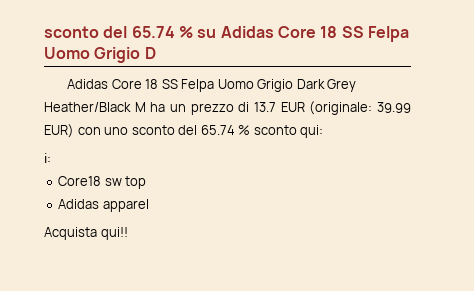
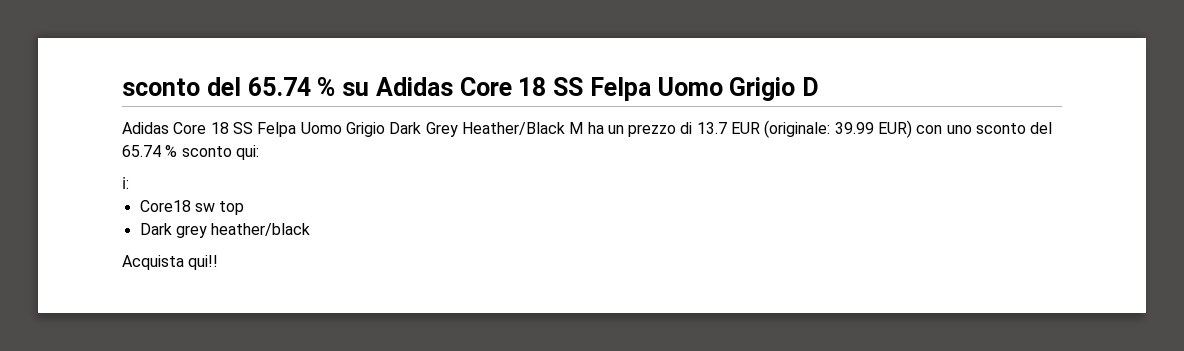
- Adidas apparel
+ Dark grey heather/black

